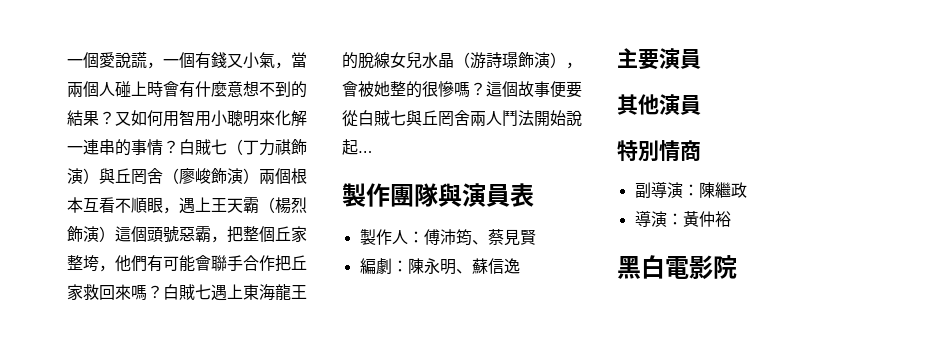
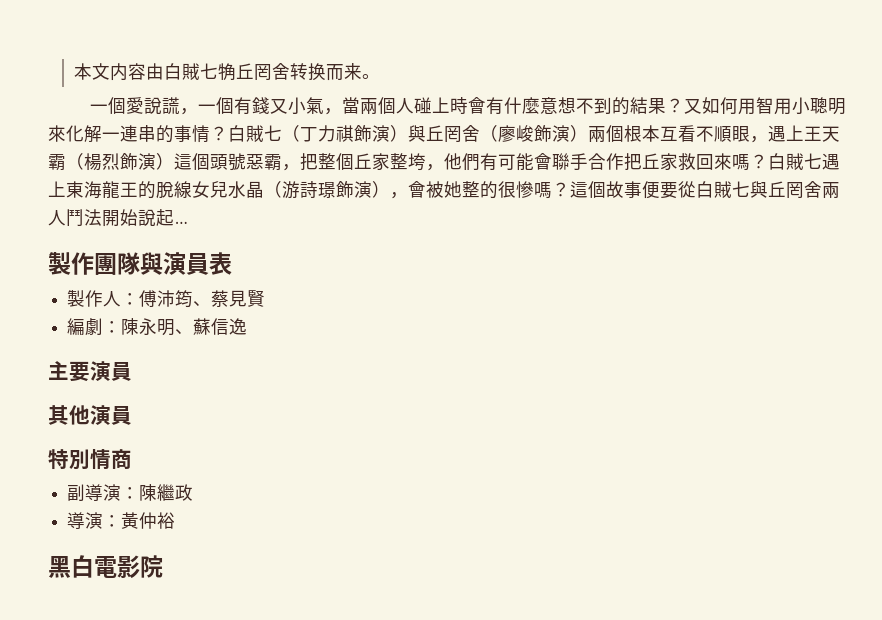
+ 本文内容由白賊七觕丘罔舍转换而来。

